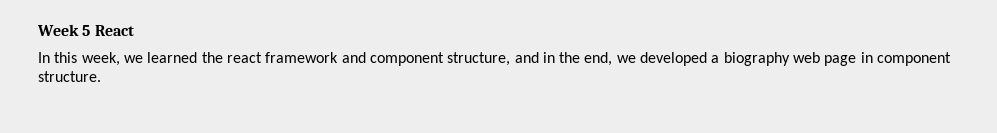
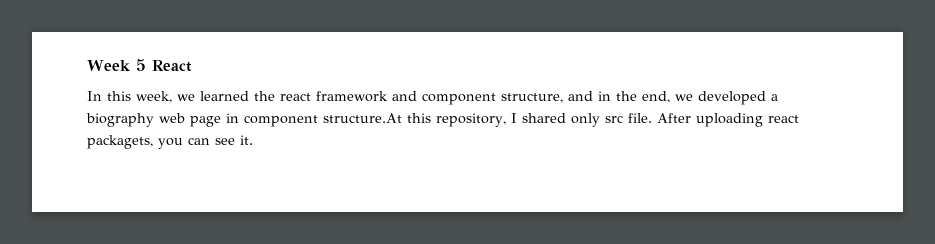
- In this week, we learned the react framework and component structure, and in the end, we developed a biography web page in component structure.
+ In this week, we learned the react framework and component structure, and in the end, we developed a biography web page in component structure.At this repository, I shared only src file. After uploading react packagets, you can see it.

